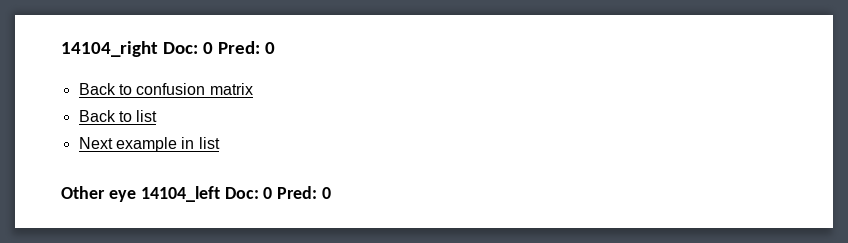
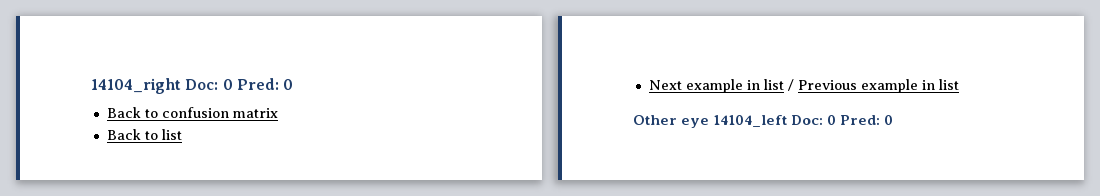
- Next example in list
+ Next example in list / Previous example in list

